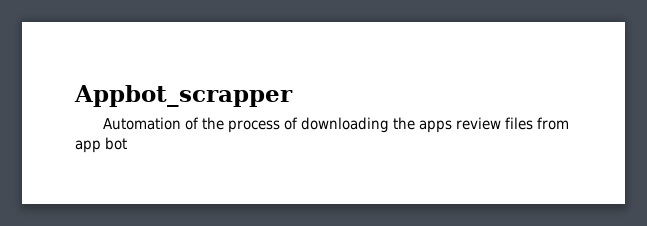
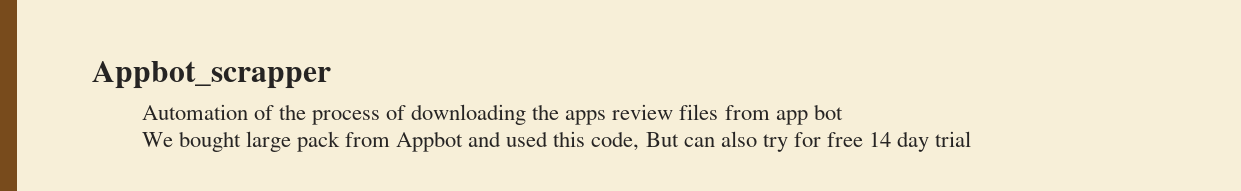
+ We bought large pack from Appbot and used this code, But can also try for free 14 day trial

